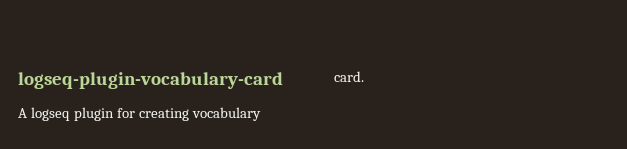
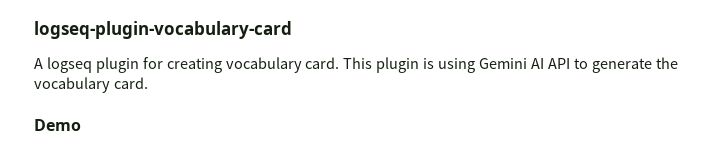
+ This plugin is using Gemini AI API to generate the vocabulary card.
+ Demo

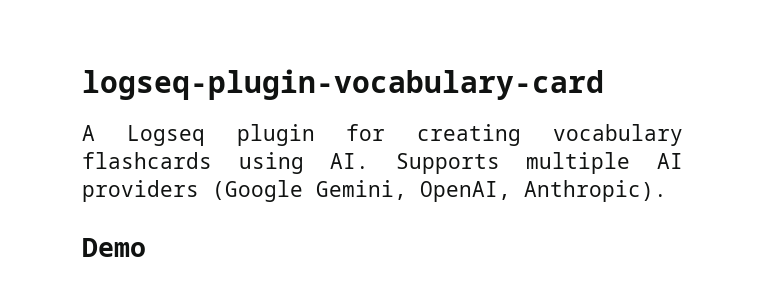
- A logseq plugin for creating vocabulary card. This plugin is using Gemini AI API to generate the vocabulary card.
+ A Logseq plugin for creating vocabulary flashcards using AI. Supports multiple AI providers (Google Gemini, OpenAI, Anthropic).

